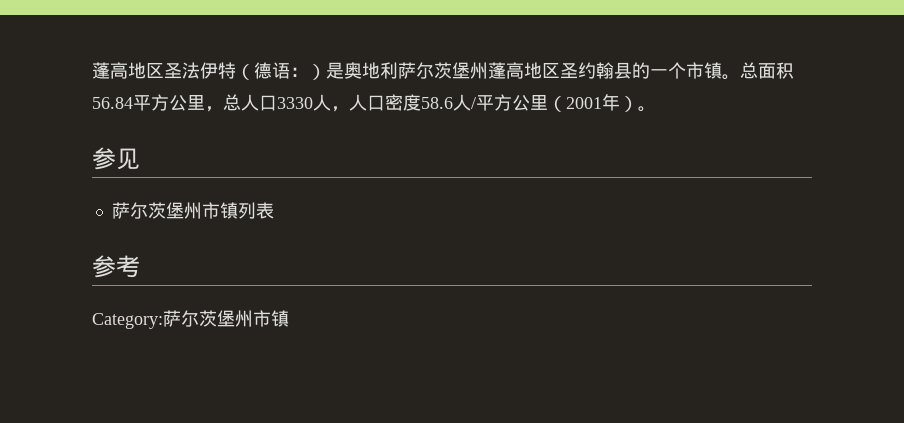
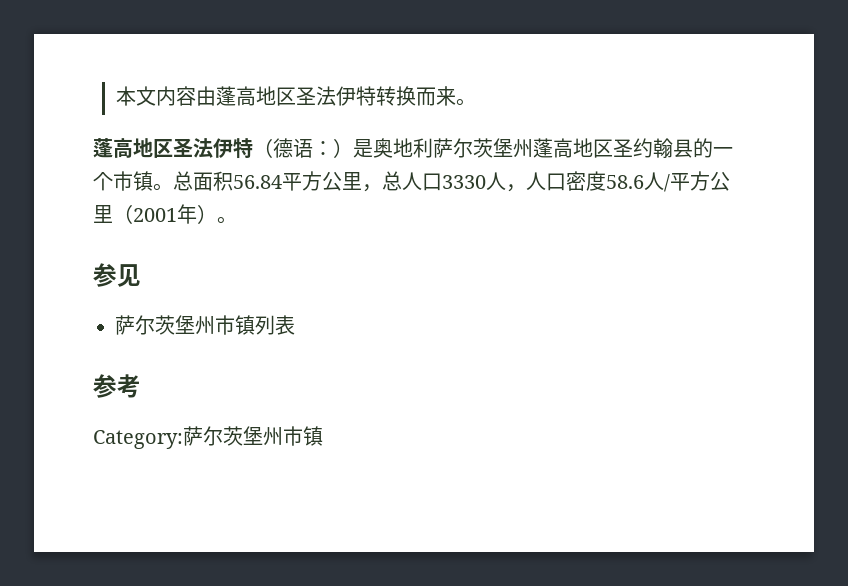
+ 本文内容由蓬高地区圣法伊特转换而来。

